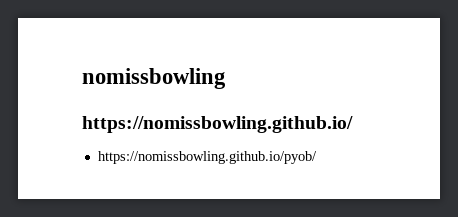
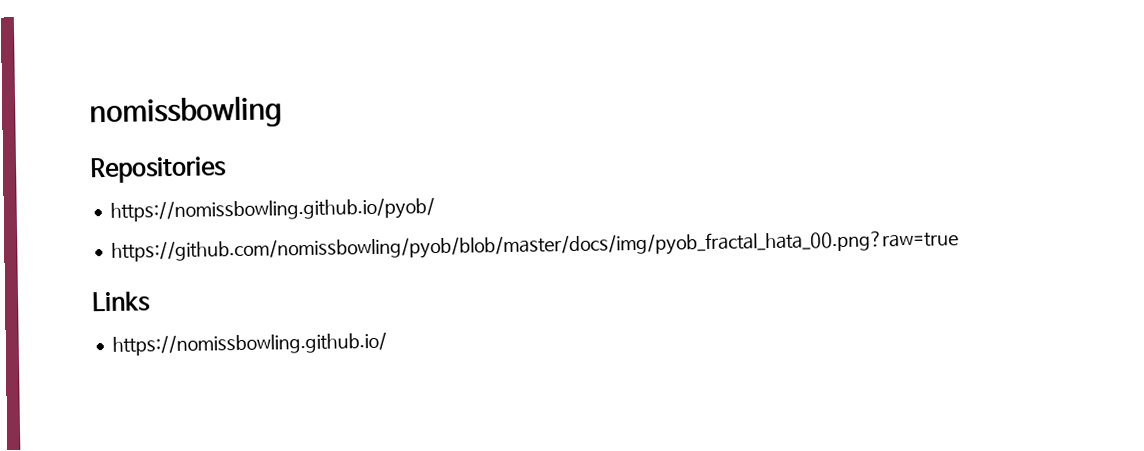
- https://nomissbowling.github.io/
+ Repositories
+ https://github.com/nomissbowling/pyob/blob/master/docs/img/pyob_fractal_hata_00.png?raw=true
+ Links
+ https://nomissbowling.github.io/

